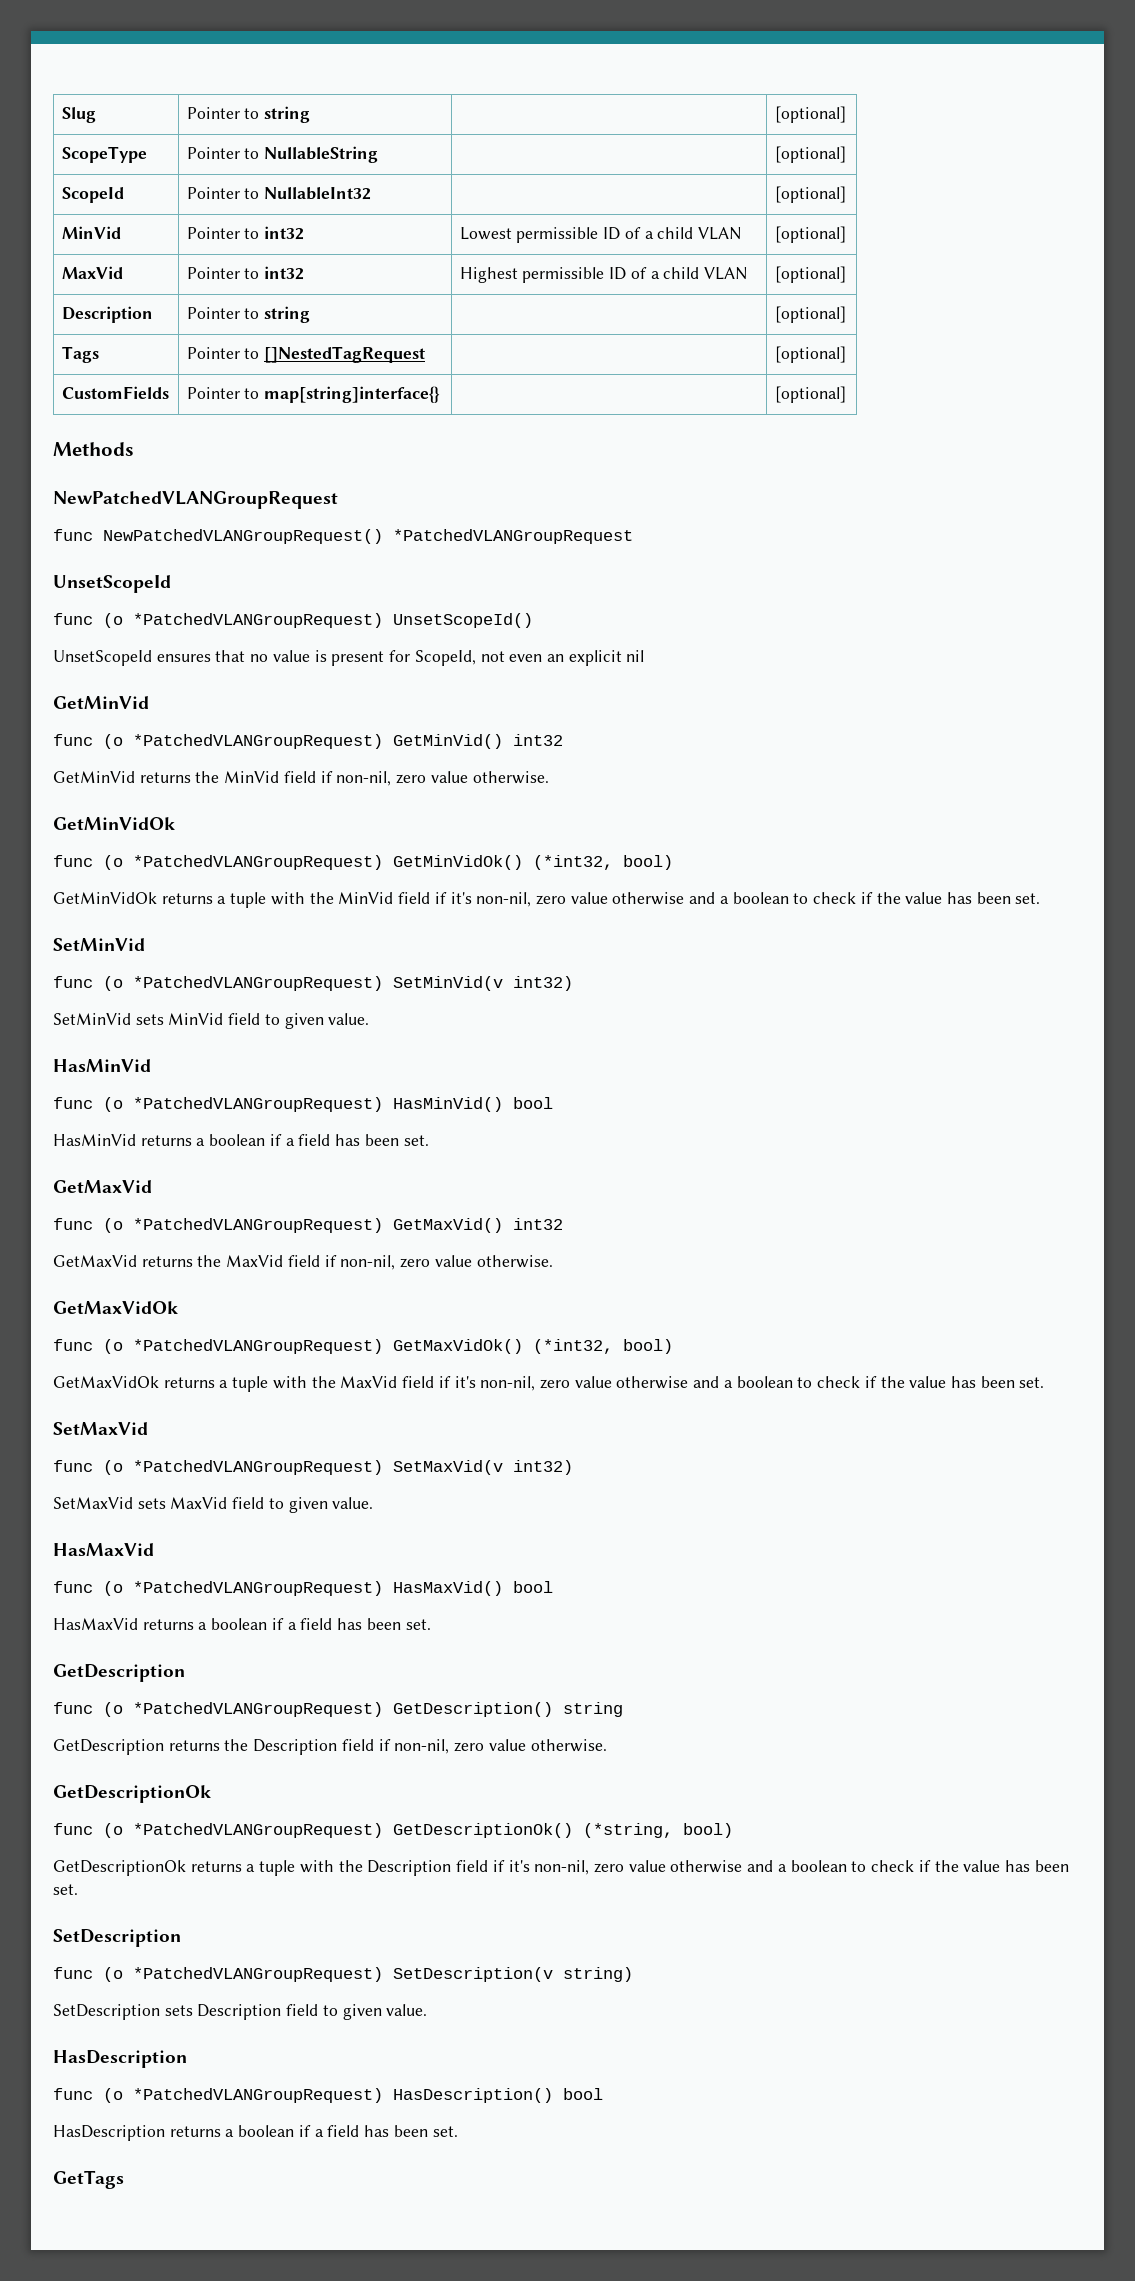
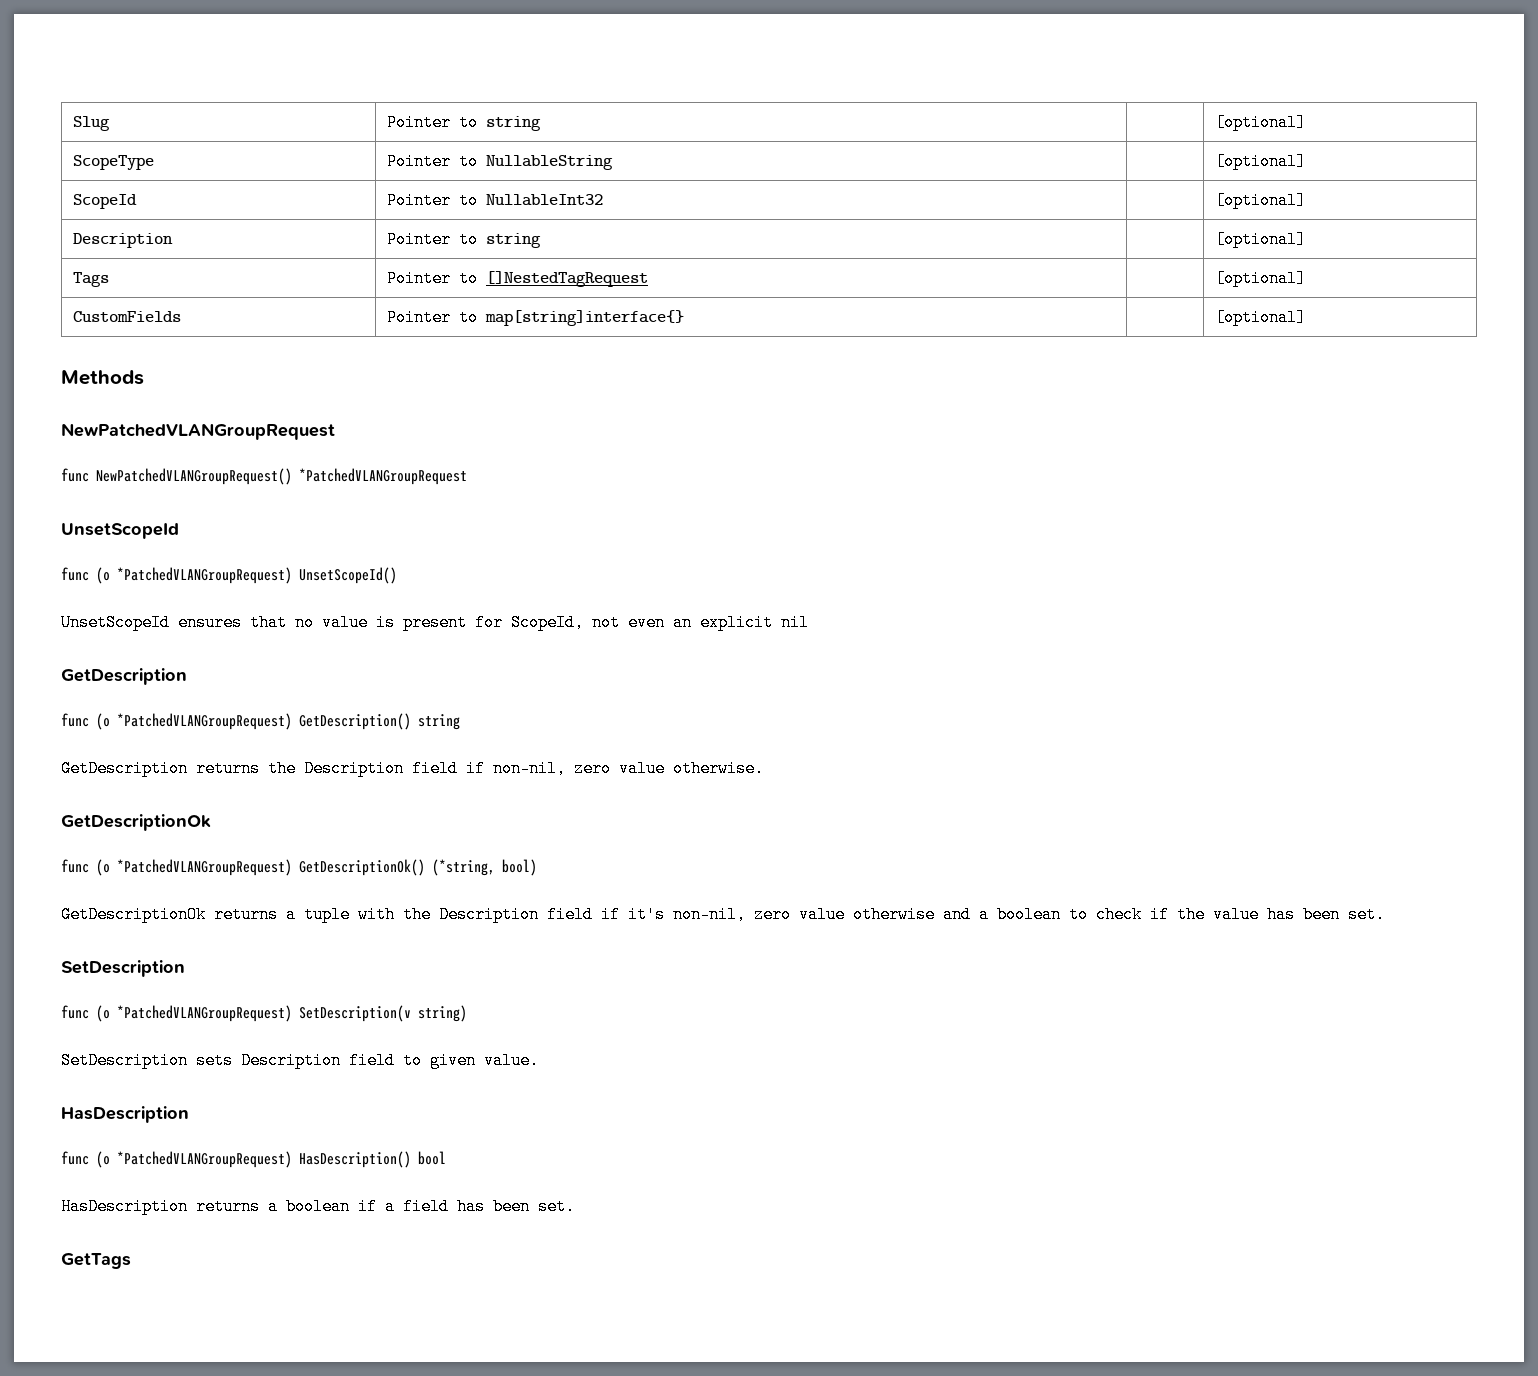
- MinVid | Pointer to int32 | Lowest permissible ID of a child VLAN | [optional]
- MaxVid | Pointer to int32 | Highest permissible ID of a child VLAN | [optional]
  UnsetScopeId ensures that no value is present for ScopeId, not even an explicit nil
- GetMinVid
- func (o *PatchedVLANGroupRequest) GetMinVid() int32
- GetMinVid returns the MinVid field if non-nil, zero value otherwise.
- GetMinVidOk
- func (o *PatchedVLANGroupRequest) GetMinVidOk() (*int32, bool)
- GetMinVidOk returns a tuple with the MinVid field if it's non-nil, zero value otherwise and a boolean to check if the value has been set.
- SetMinVid
- func (o *PatchedVLANGroupRequest) SetMinVid(v int32)
- SetMinVid sets MinVid field to given value.
- HasMinVid
- func (o *PatchedVLANGroupRequest) HasMinVid() bool
- HasMinVid returns a boolean if a field has been set.
- GetMaxVid
- func (o *PatchedVLANGroupRequest) GetMaxVid() int32
- GetMaxVid returns the MaxVid field if non-nil, zero value otherwise.
- GetMaxVidOk
- func (o *PatchedVLANGroupRequest) GetMaxVidOk() (*int32, bool)
- GetMaxVidOk returns a tuple with the MaxVid field if it's non-nil, zero value otherwise and a boolean to check if the value has been set.
- SetMaxVid
- func (o *PatchedVLANGroupRequest) SetMaxVid(v int32)
- SetMaxVid sets MaxVid field to given value.
- HasMaxVid
- func (o *PatchedVLANGroupRequest) HasMaxVid() bool
- HasMaxVid returns a boolean if a field has been set.

